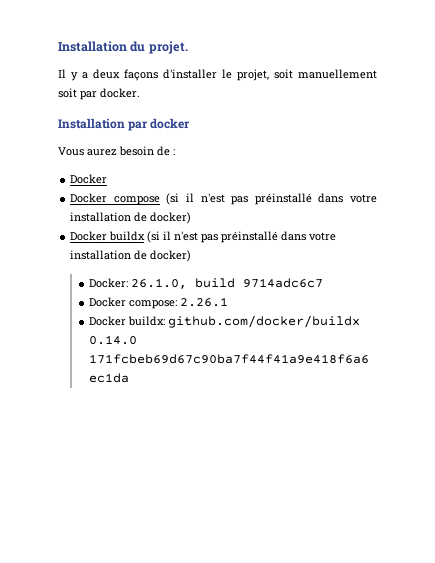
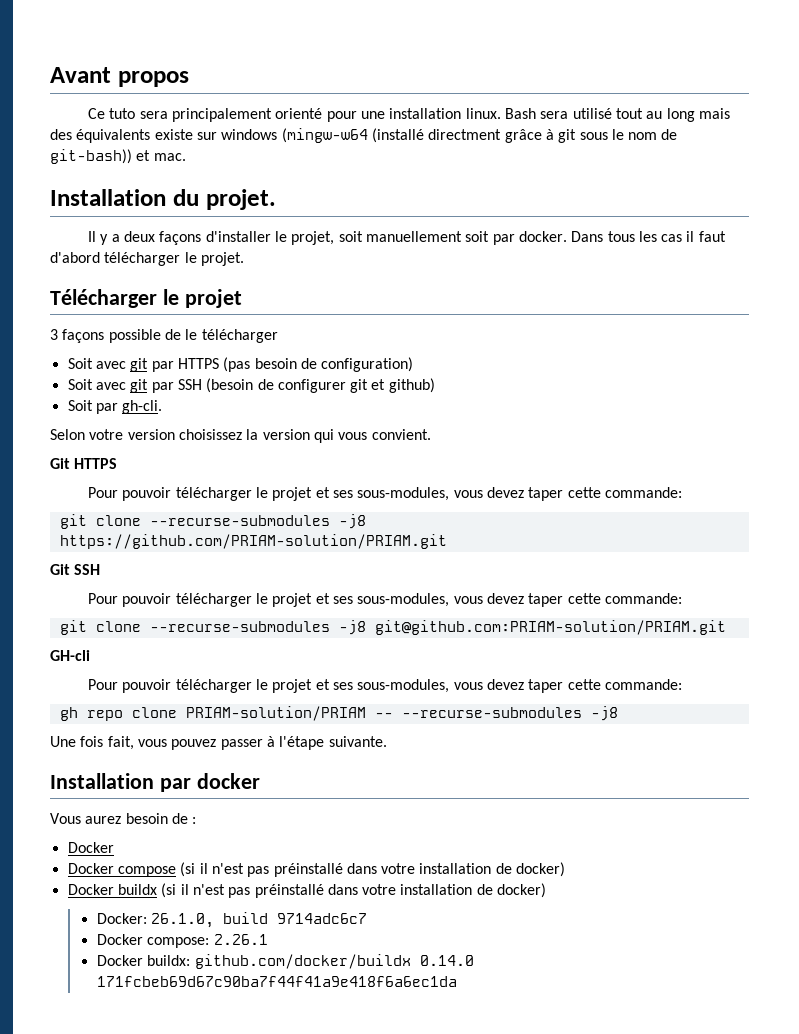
+ Avant propos
+ Ce tuto sera principalement orienté pour une installation linux. Bash sera utilisé tout au long mais des équivalents existe sur windows (mingw-w64 (installé directment grâce à git sous le nom de git-bash)) et mac.
+ Dans tous les cas il faut d'abord télécharger le projet.
+ Télécharger le projet
+ 3 façons possible de le télécharger
+ Soit avec git par HTTPS (pas besoin de configuration)
+ Soit avec git par SSH (besoin de configurer git et github)
+ Soit par gh-cli.
+ Selon votre version choisissez la version qui vous convient.
+ Git HTTPS
+ Pour pouvoir télécharger le projet et ses sous-modules, vous devez taper cette commande:
+ git clone --recurse-submodules -j8 https://github.com/PRIAM-solution/PRIAM.git
+ Git SSH
+ Pour pouvoir télécharger le projet et ses sous-modules, vous devez taper cette commande:
+ git clone --recurse-submodules -j8 git@github.com:PRIAM-solution/PRIAM.git
+ GH-cli
+ Pour pouvoir télécharger le projet et ses sous-modules, vous devez taper cette commande:
+ gh repo clone PRIAM-solution/PRIAM -- --recurse-submodules -j8
+ Une fois fait, vous pouvez passer à l'étape suivante.

